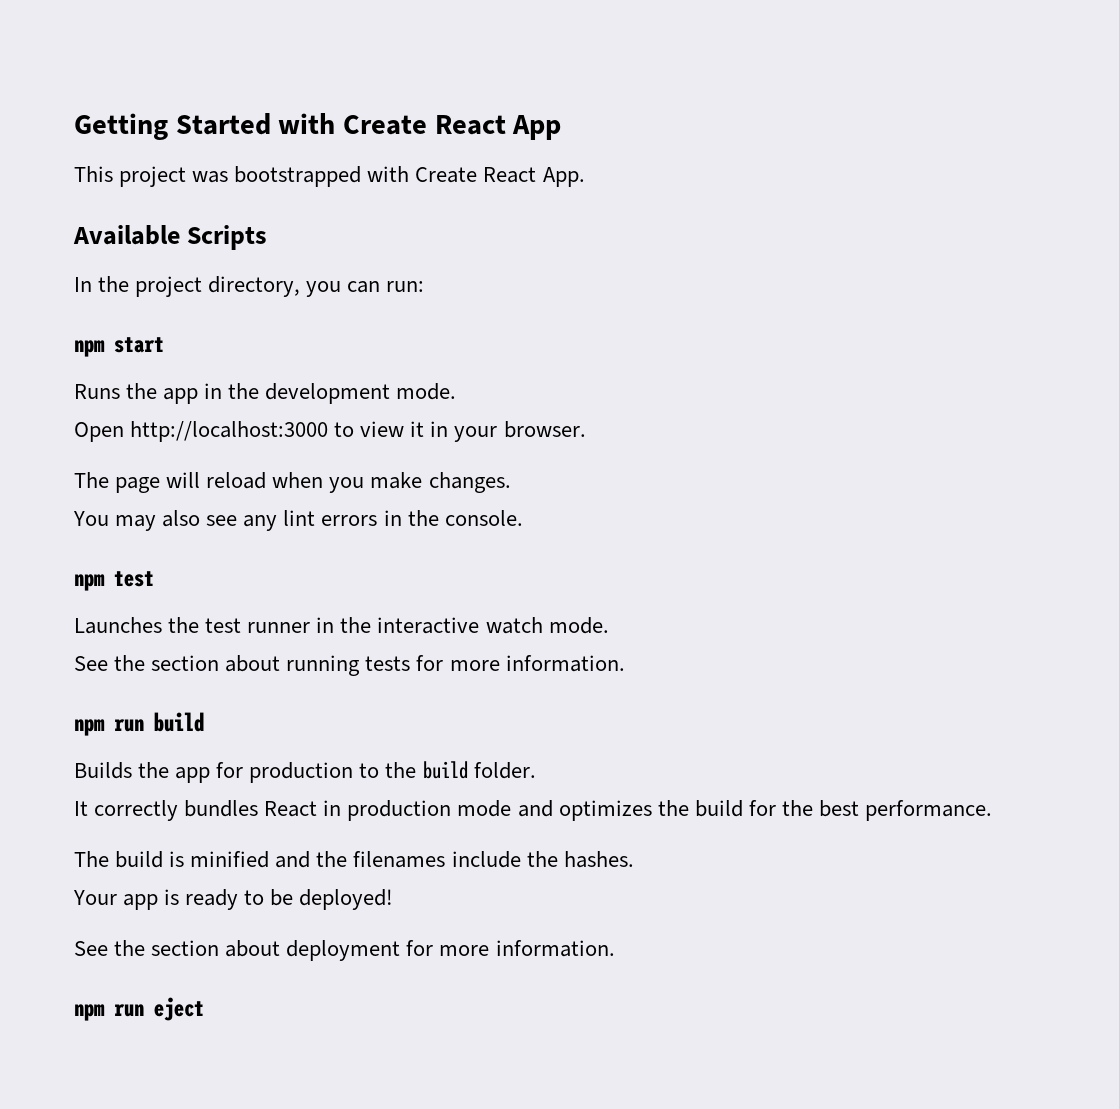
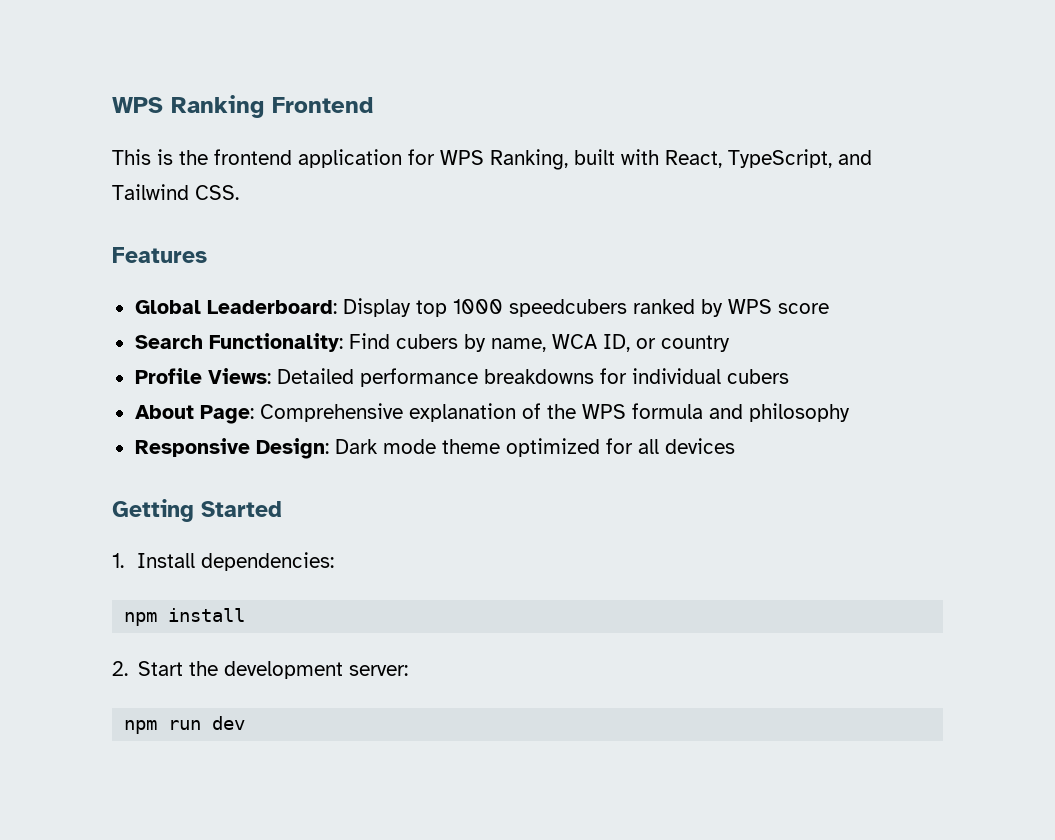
- Getting Started with Create React App
- This project was bootstrapped with Create React App.
- Available Scripts
- In the project directory, you can run:
- npm start
- Runs the app in the development mode.
- Open http://localhost:3000 to view it in your browser.
- The page will reload when you make changes.
- You may also see any lint errors in the console.
- npm test
- Launches the test runner in the interactive watch mode.
- See the section about running tests for more information.
- npm run build
- Builds the app for production to the build folder.
- It correctly bundles React in production mode and optimizes the build for the best performance.
- The build is minified and the filenames include the hashes.
- Your app is ready to be deployed!
- See the section about deployment for more information.
- npm run eject
+ WPS Ranking Frontend
+ This is the frontend application for WPS Ranking, built with React, TypeScript, and Tailwind CSS.
+ Features
+ Global Leaderboard: Display top 1000 speedcubers ranked by WPS score
+ Search Functionality: Find cubers by name, WCA ID, or country
+ Profile Views: Detailed performance breakdowns for individual cubers
+ About Page: Comprehensive explanation of the WPS formula and philosophy
+ Responsive Design: Dark mode theme optimized for all devices
+ Getting Started
+ 1. Install dependencies:
+ npm install
+ 2. Start the development server:
+ npm run dev

